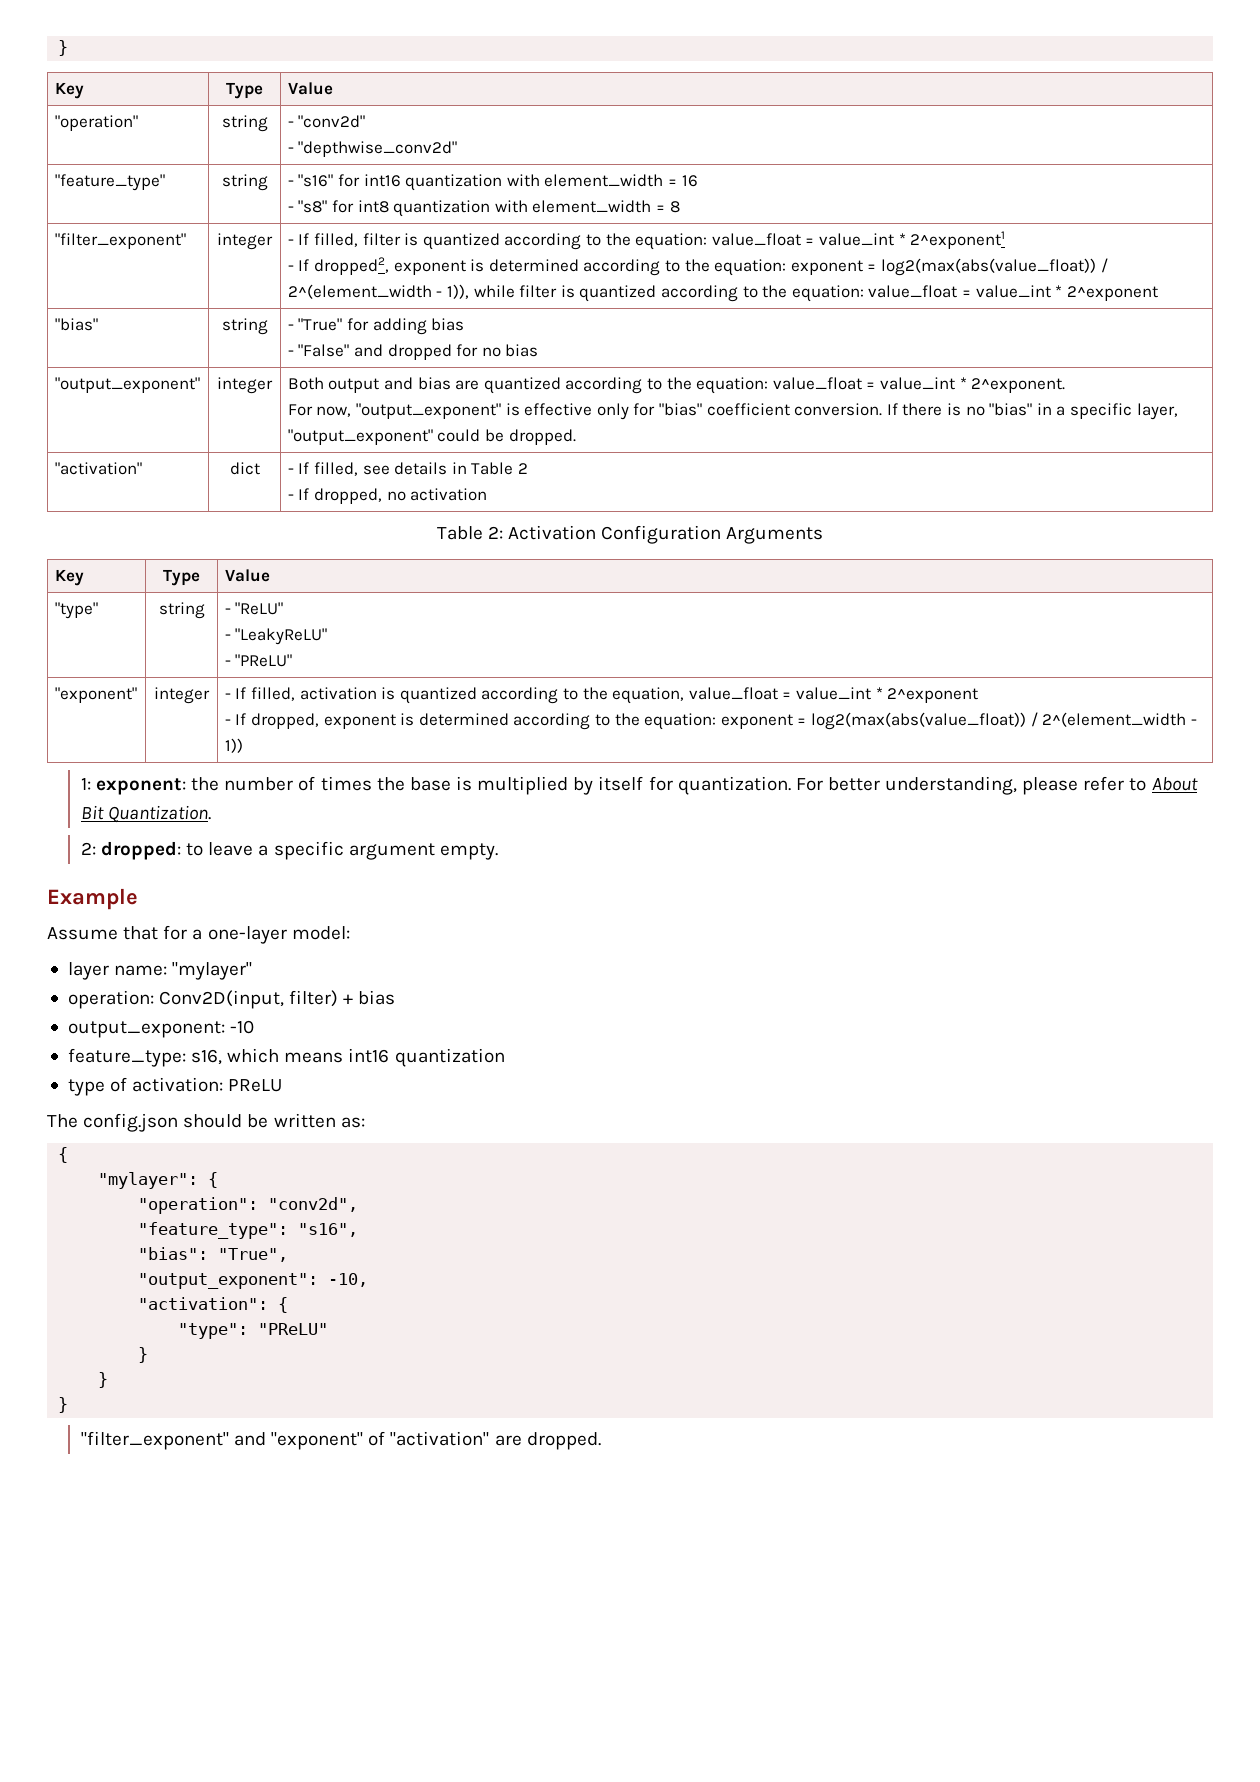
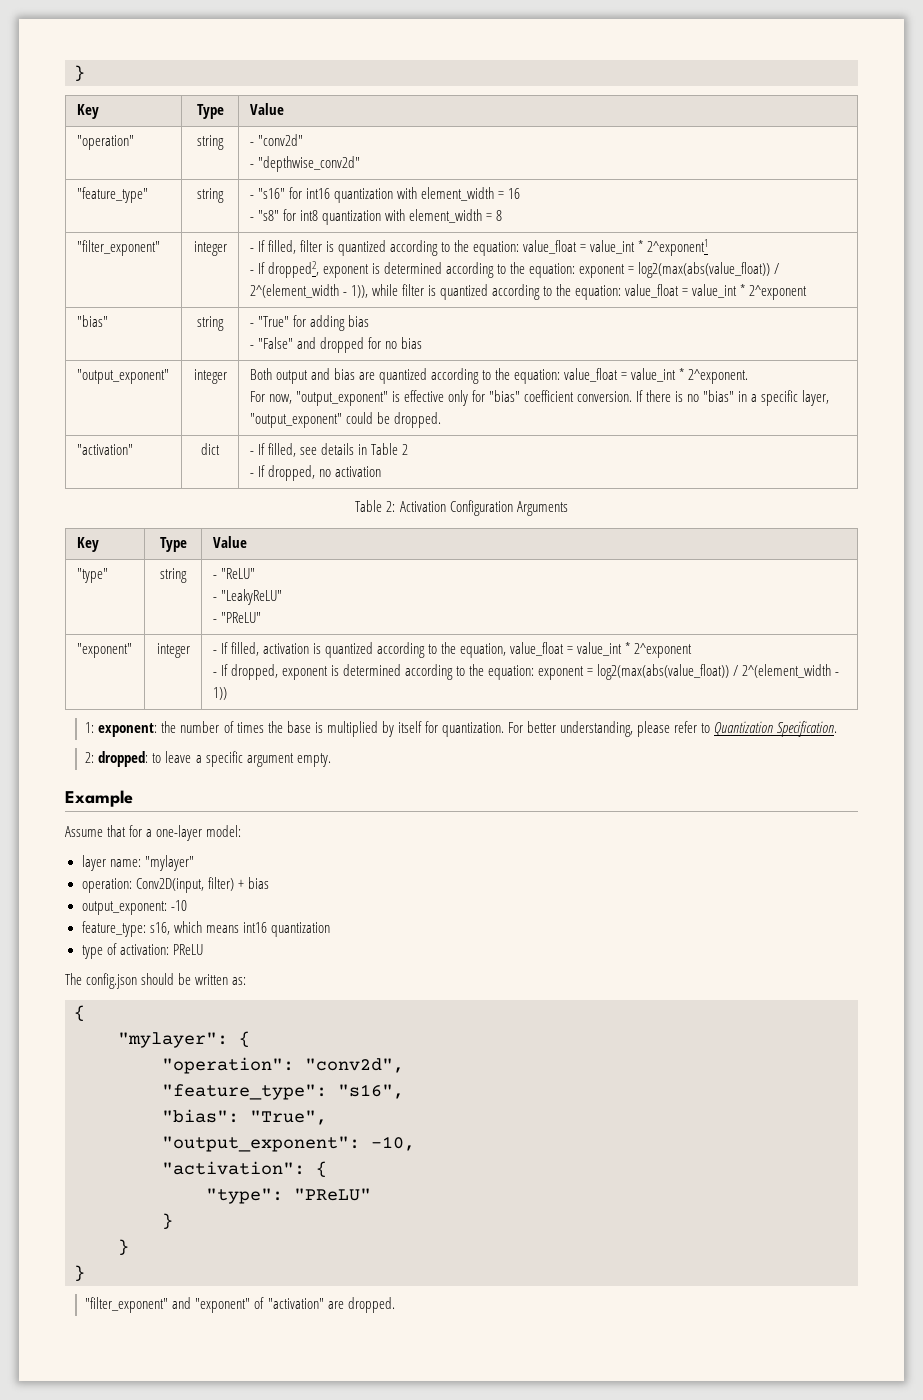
- For better understanding, please refer to About Bit Quantization.
+ For better understanding, please refer to Quantization Specification.

